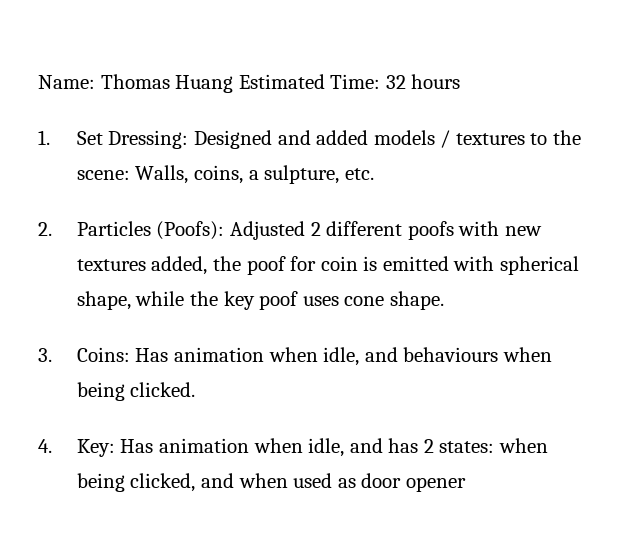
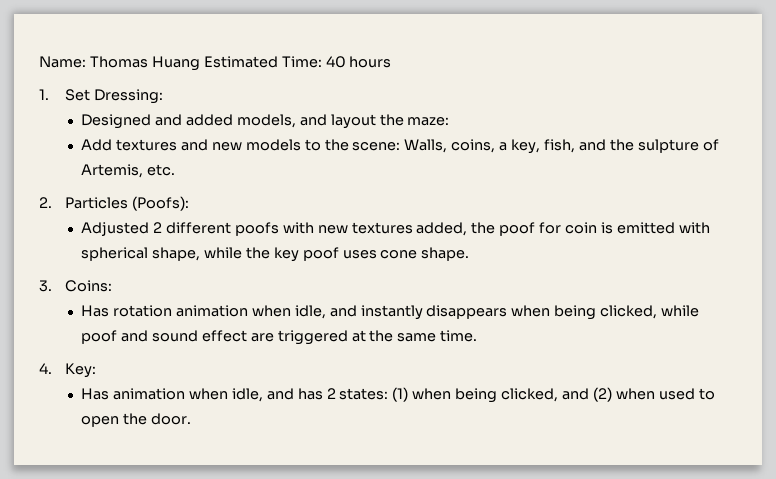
- Name: Thomas Huang Estimated Time: 32 hours
+ Name: Thomas Huang Estimated Time: 40 hours
- 1. Set Dressing: Designed and added models / textures to the scene: Walls, coins, a sulpture, etc.
+ 1. Set Dressing:
+ Designed and added models, and layout the maze:
+ Add textures and new models to the scene: Walls, coins, a key, fish, and the sulpture of Artemis, etc.
- 2. Particles (Poofs): Adjusted 2 different poofs with new textures added, the poof for coin is emitted with spherical shape, while the key poof uses cone shape.
+ 2. Particles (Poofs):
+ Adjusted 2 different poofs with new textures added, the poof for coin is emitted with spherical shape, while the key poof uses cone shape.
- 3. Coins: Has animation when idle, and behaviours when being clicked.
+ 3. Coins:
+ Has rotation animation when idle, and instantly disappears when being clicked, while poof and sound effect are triggered at the same time.
- 4. Key: Has animation when idle, and has 2 states: when being clicked, and when used as door opener
+ 4. Key:
+ Has animation when idle, and has 2 states: (1) when being clicked, and (2) when used to open the door.

